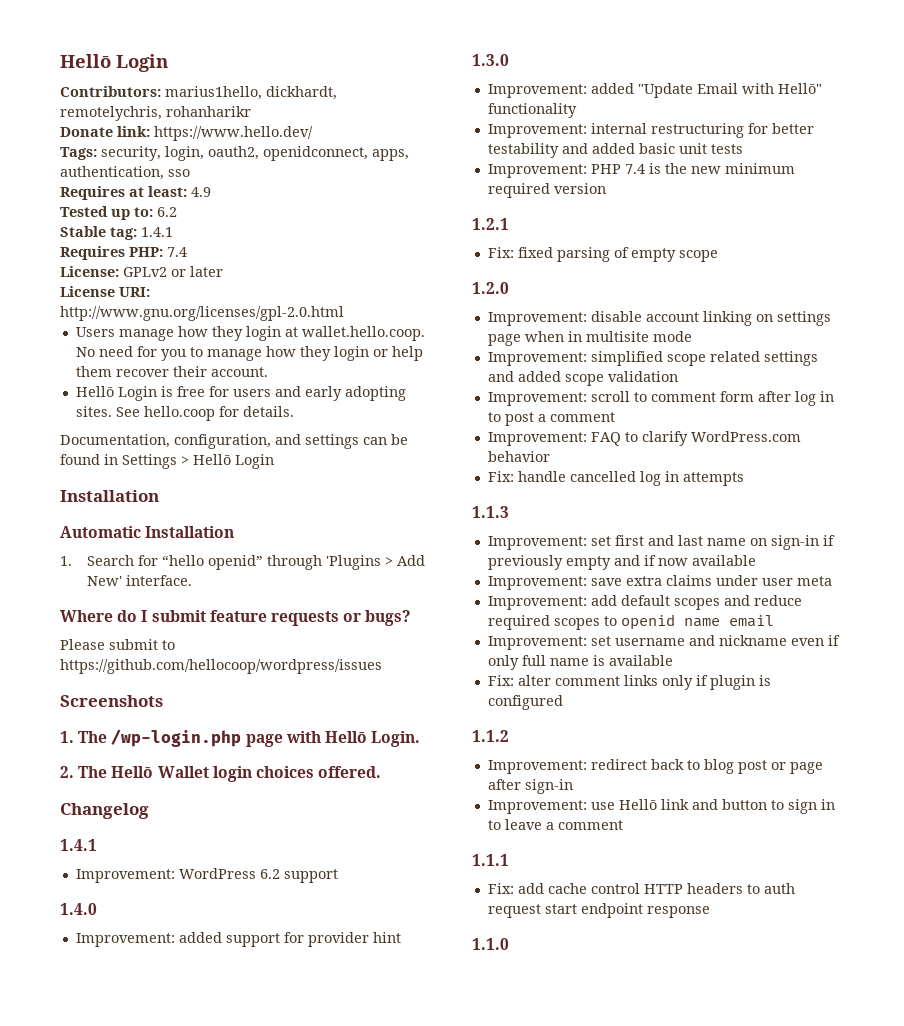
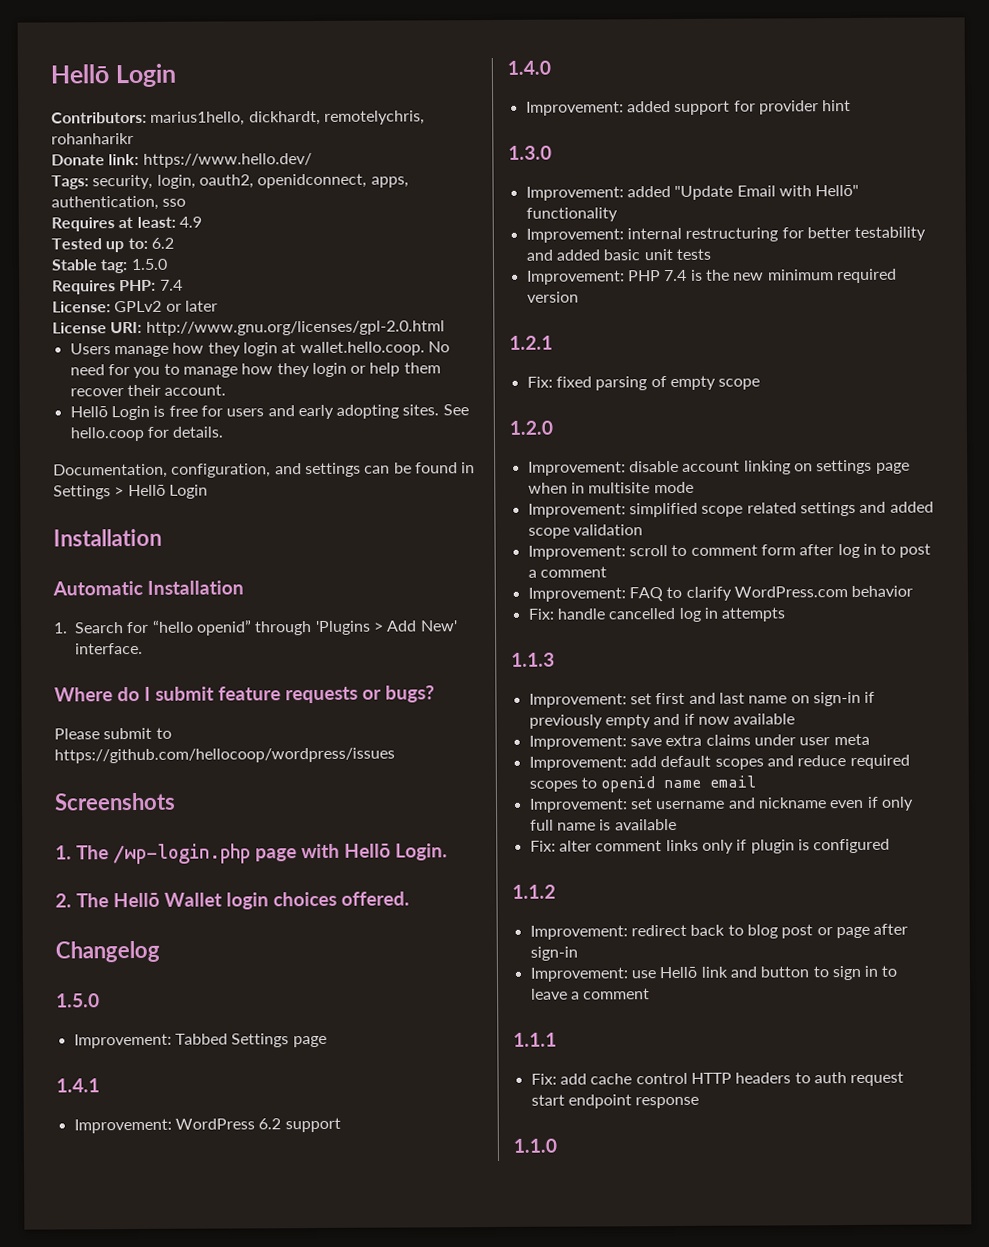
- Stable tag: 1.4.1
+ Stable tag: 1.5.0
  Changelog
+ 1.5.0
+ Improvement: Tabbed Settings page

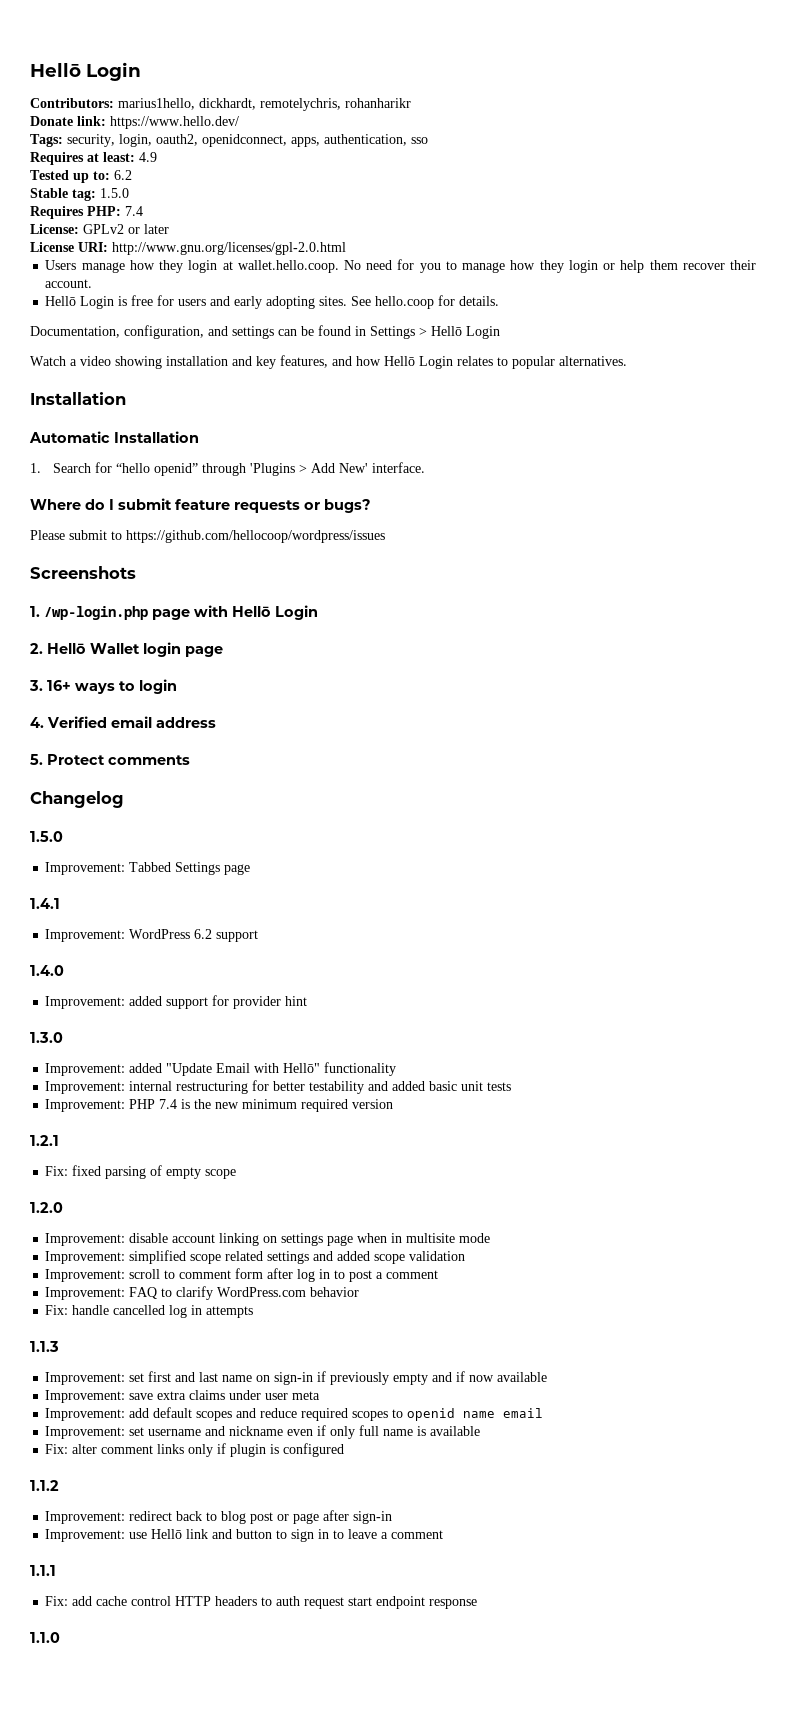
+ Watch a video showing installation and key features, and how Hellō Login relates to popular alternatives.
- 1. The /wp-login.php page with Hellō Login.
+ 1. /wp-login.php page with Hellō Login
- 2. The Hellō Wallet login choices offered.
+ 2. Hellō Wallet login page
+ 3. 16+ ways to login
+ 4. Verified email address
+ 5. Protect comments

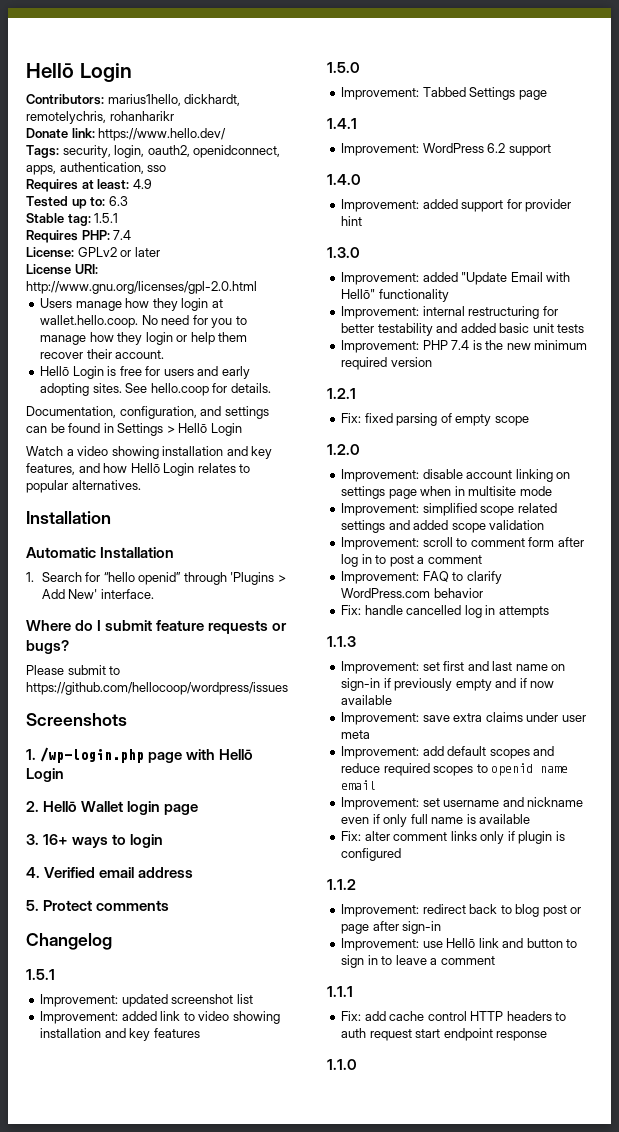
- Tested up to: 6.2
+ Tested up to: 6.3
- Stable tag: 1.5.0
+ Stable tag: 1.5.1
  Changelog
+ 1.5.1
+ Improvement: updated screenshot list
+ Improvement: added link to video showing installation and key features

